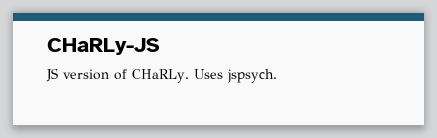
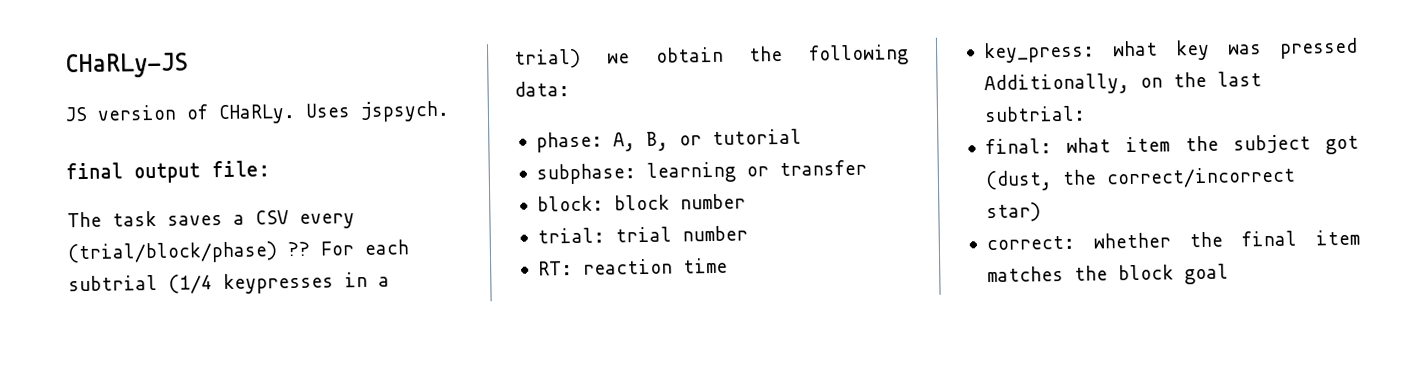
+ final output file:
+ The task saves a CSV every (trial/block/phase) ?? For each subtrial (1/4 keypresses in a trial) we obtain the following data:
+ phase: A, B, or tutorial
+ subphase: learning or transfer
+ block: block number
+ trial: trial number
+ RT: reaction time
+ key_press: what key was pressed Additionally, on the last subtrial:
+ final: what item the subject got (dust, the correct/incorrect star)
+ correct: whether the final item matches the block goal

